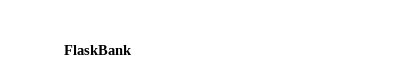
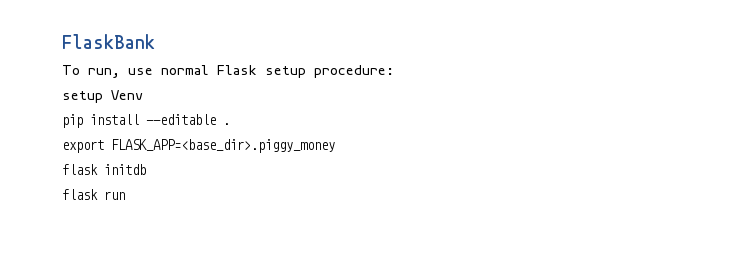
+ To run, use normal Flask setup procedure:
+ setup Venv
+ pip install --editable .
+ export FLASK_APP=<base_dir>.piggy_money
+ flask initdb
+ flask run

